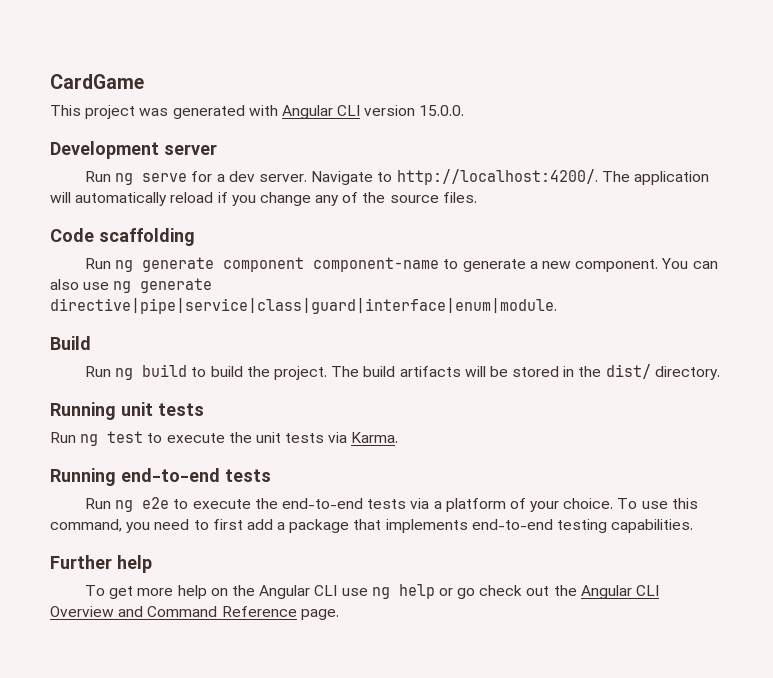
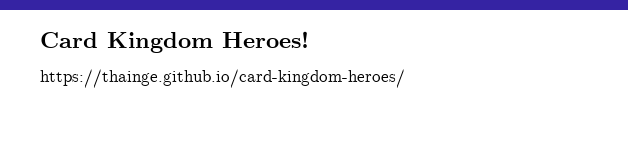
- CardGame
- This project was generated with Angular CLI version 15.0.0.
- Development server
- Run ng serve for a dev server. Navigate to http://localhost:4200/. The application will automatically reload if you change any of the source files.
- Code scaffolding
- Run ng generate component component-name to generate a new component. You can also use ng generate directive|pipe|service|class|guard|interface|enum|module.
- Build
- Run ng build to build the project. The build artifacts will be stored in the dist/ directory.
- Running unit tests
- Run ng test to execute the unit tests via Karma.
- Running end-to-end tests
- Run ng e2e to execute the end-to-end tests via a platform of your choice. To use this command, you need to first add a package that implements end-to-end testing capabilities.
- Further help
- To get more help on the Angular CLI use ng help or go check out the Angular CLI Overview and Command Reference page.
+ Card Kingdom Heroes!
+ https://thainge.github.io/card-kingdom-heroes/

